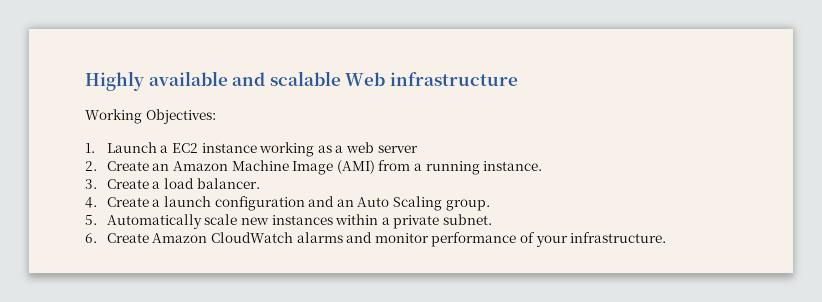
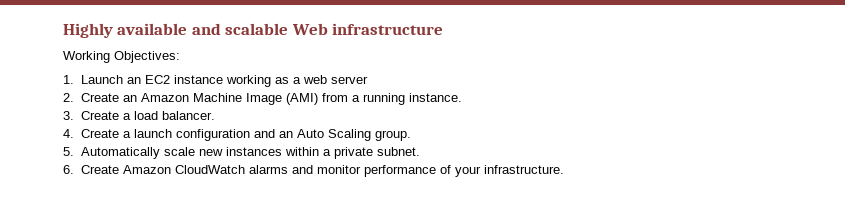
- 1. Launch a EC2 instance working as a web server
+ 1. Launch an EC2 instance working as a web server

